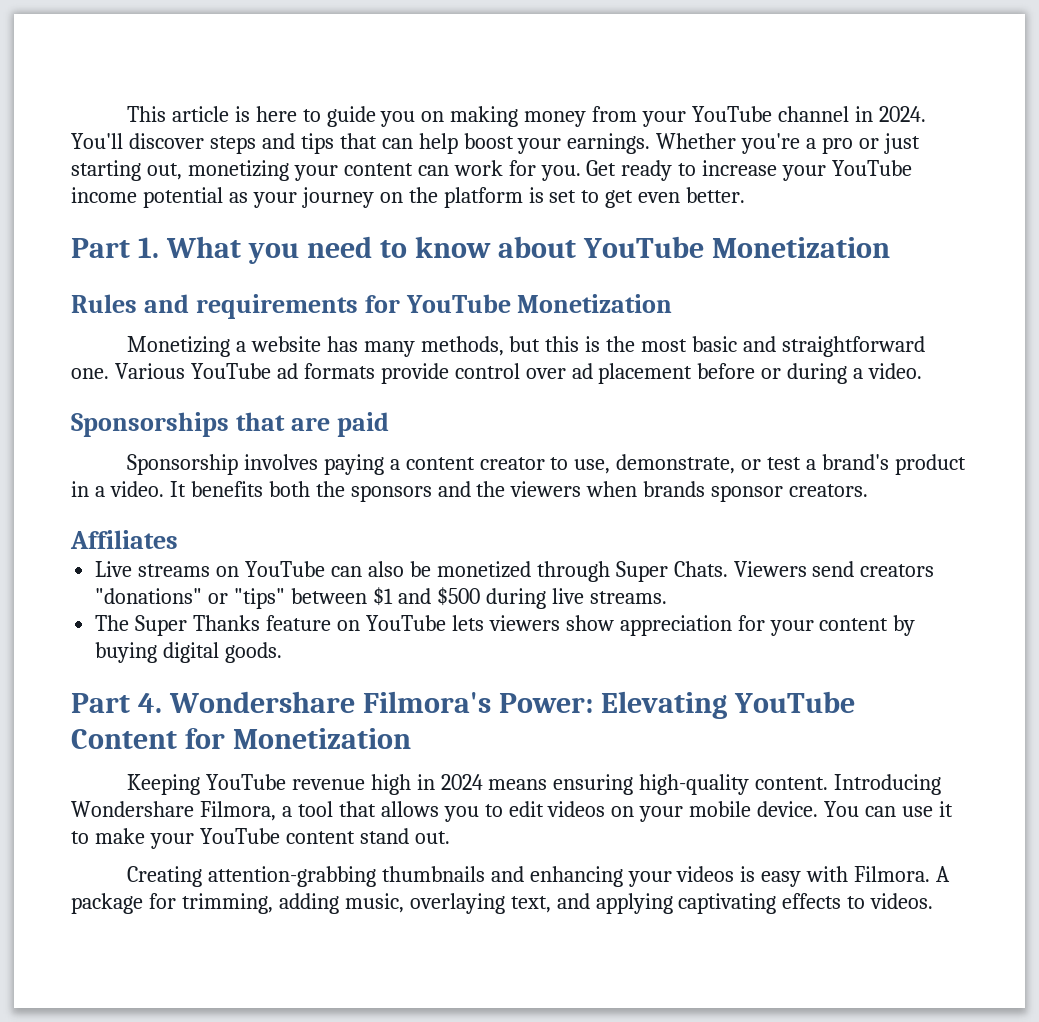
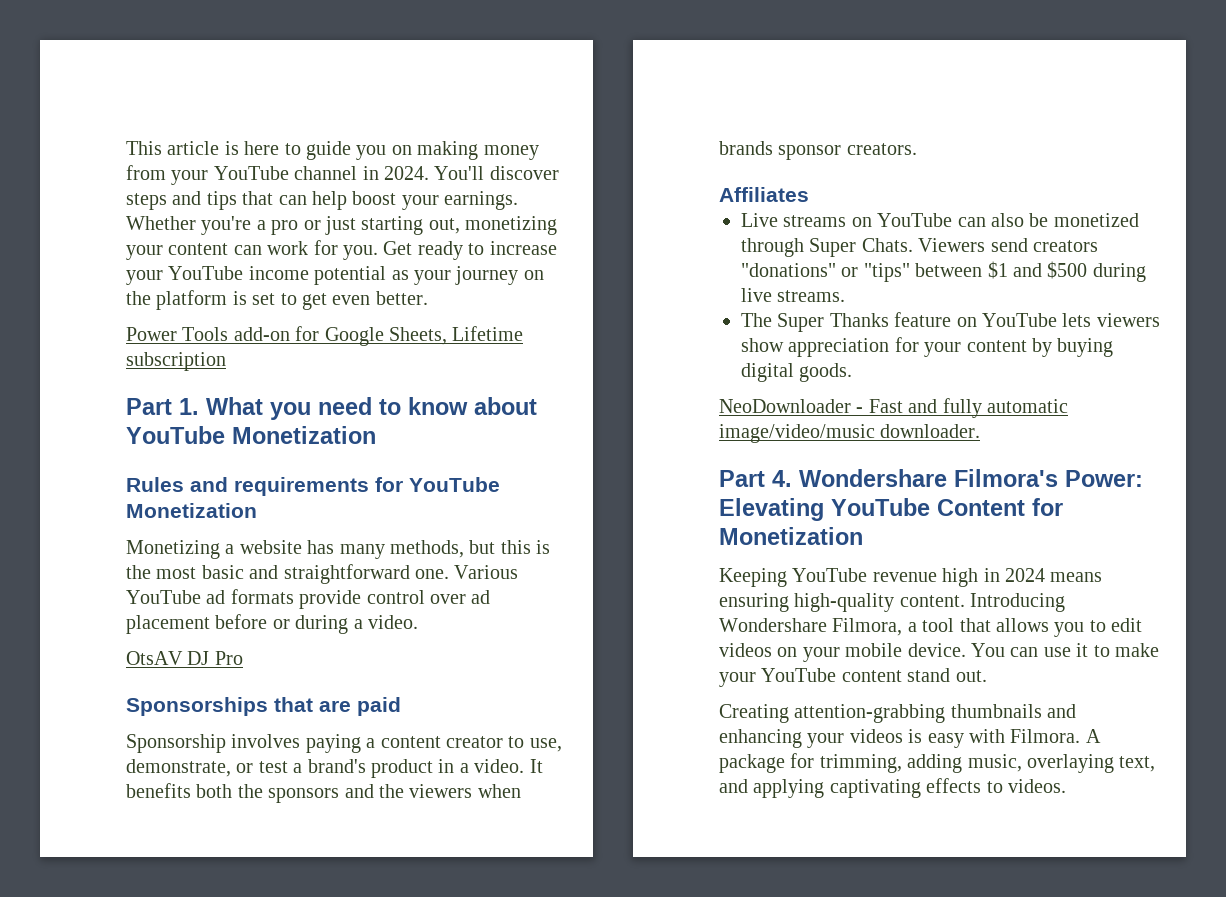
+ Power Tools add-on for Google Sheets, Lifetime subscription
+ OtsAV DJ Pro
+ NeoDownloader - Fast and fully automatic image/video/music downloader.

